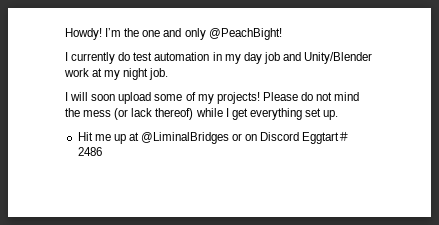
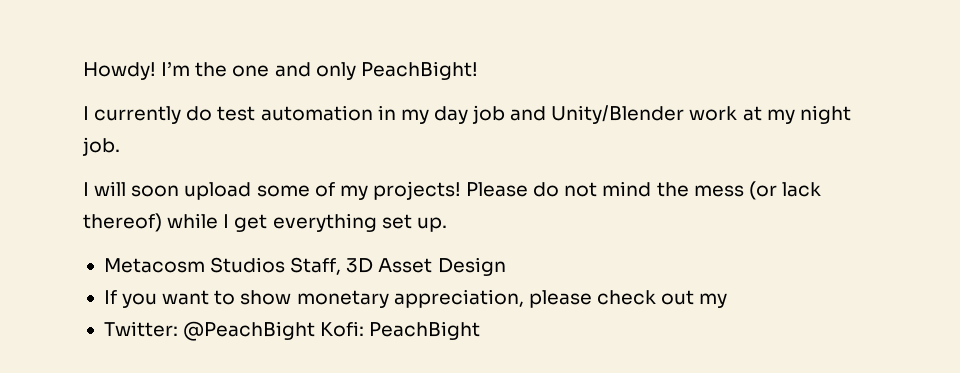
- I’m the one and only @PeachBight!
+ I’m the one and only PeachBight!
- Hit me up at @LiminalBridges or on Discord Eggtart＃2486
+ Metacosm Studios Staff, 3D Asset Design
+ If you want to show monetary appreciation, please check out my
+ Twitter: @PeachBight Kofi: PeachBight

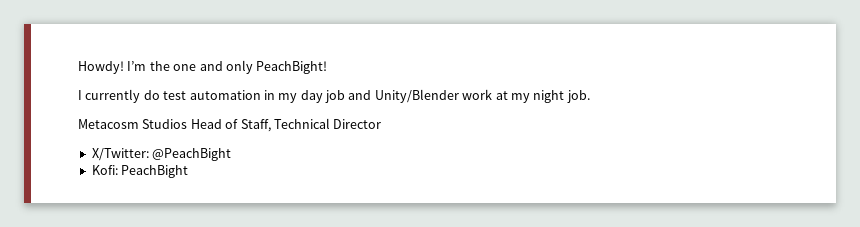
- I will soon upload some of my projects! Please do not mind the mess (or lack thereof) while I get everything set up.
- Metacosm Studios Staff, 3D Asset Design
- If you want to show monetary appreciation, please check out my
- Twitter: @PeachBight Kofi: PeachBight
+ Metacosm Studios Head of Staff, Technical Director
+ X/Twitter: @PeachBight
+ Kofi: PeachBight

